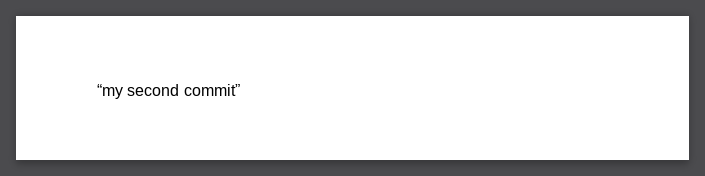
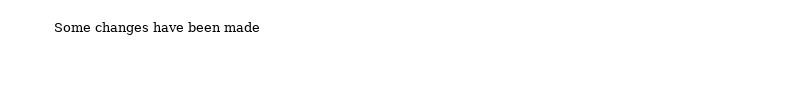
- “my second commit”
+ Some changes have been made

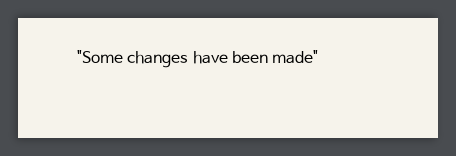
- Some changes have been made
+ "Some changes have been made"

